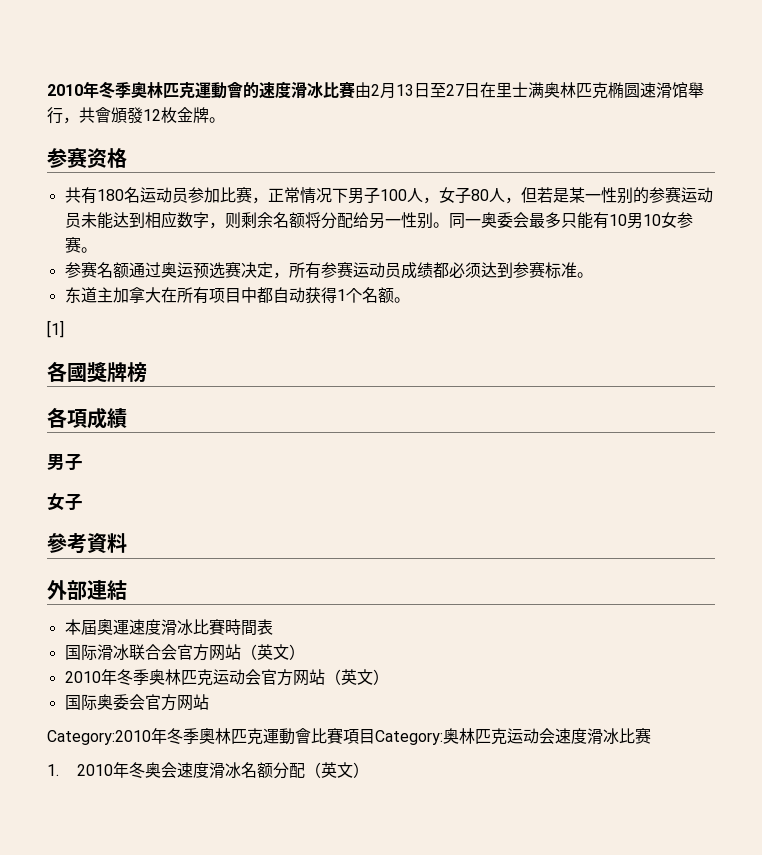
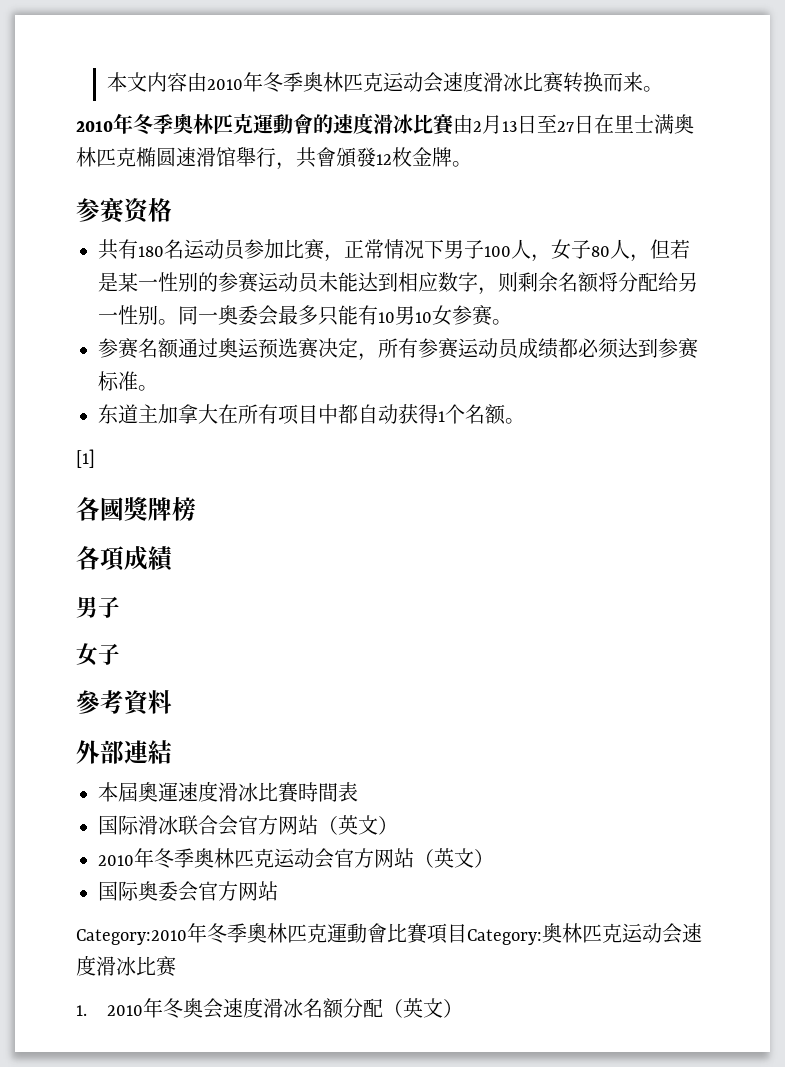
+ 本文内容由2010年冬季奥林匹克运动会速度滑冰比赛转换而来。

